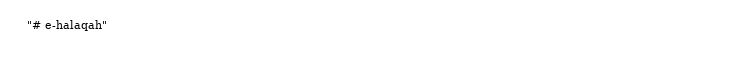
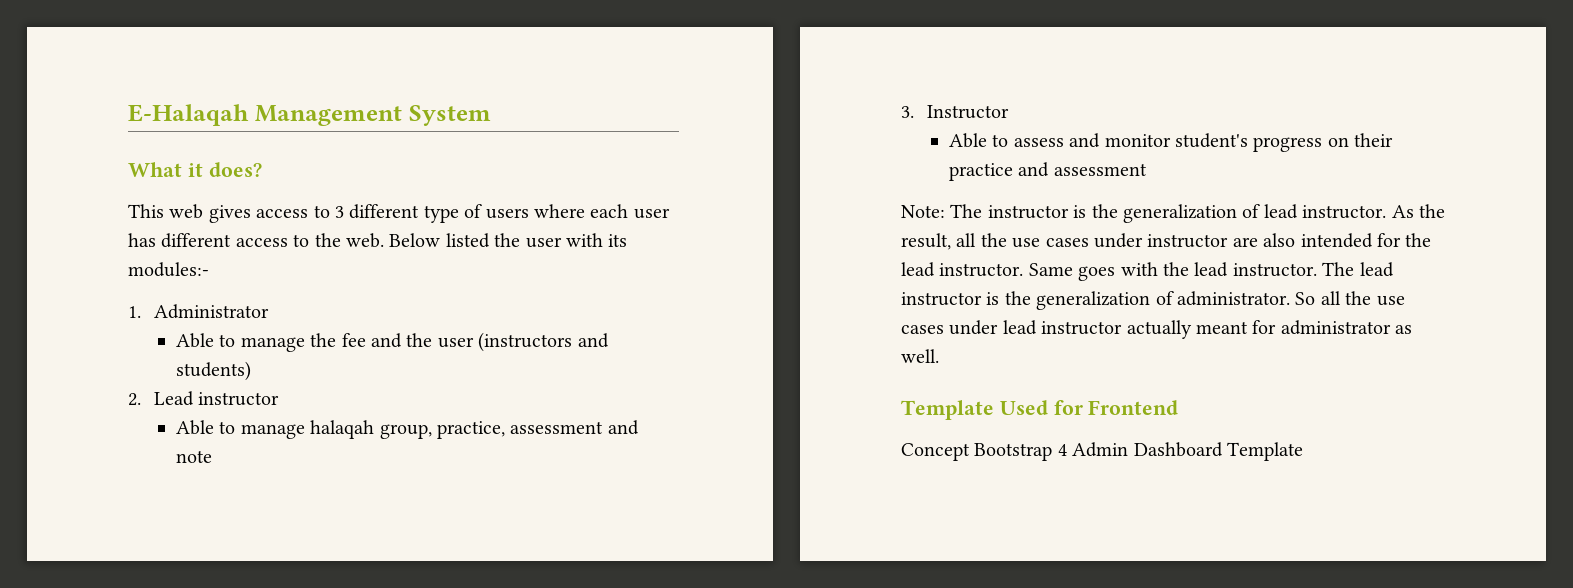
- "# e-halaqah"
+ E-Halaqah Management System
+ What it does?
+ This web gives access to 3 different type of users where each user has different access to the web. Below listed the user with its modules:-
+ 1. Administrator
+ Able to manage the fee and the user (instructors and students)
+ 2. Lead instructor
+ Able to manage halaqah group, practice, assessment and note
+ 3. Instructor
+ Able to assess and monitor student's progress on their practice and assessment
+ Note: The instructor is the generalization of lead instructor. As the result, all the use cases under instructor are also intended for the lead instructor. Same goes with the lead instructor. The lead instructor is the generalization of administrator. So all the use cases under lead instructor actually meant for administrator as well.
+ Template Used for Frontend
+ Concept Bootstrap 4 Admin Dashboard Template

